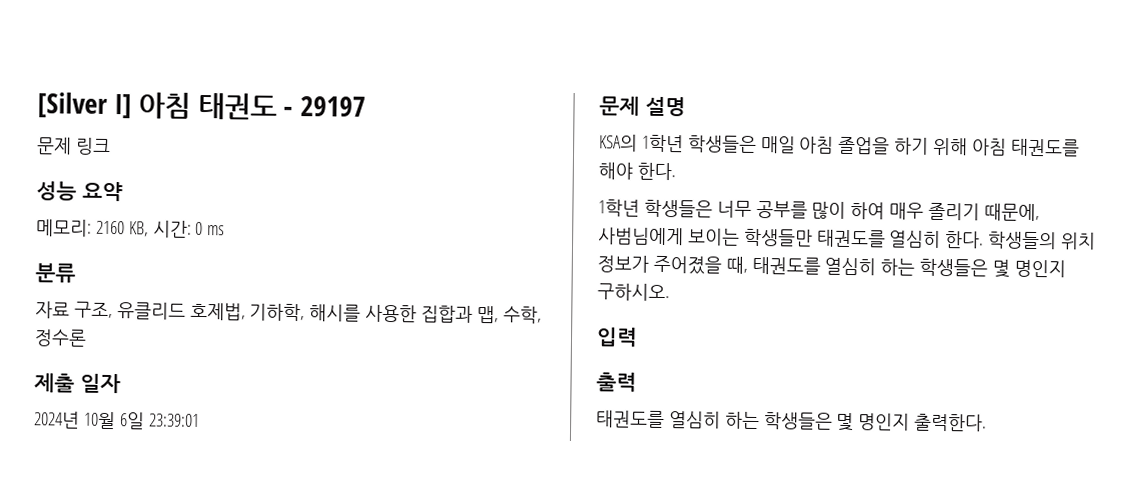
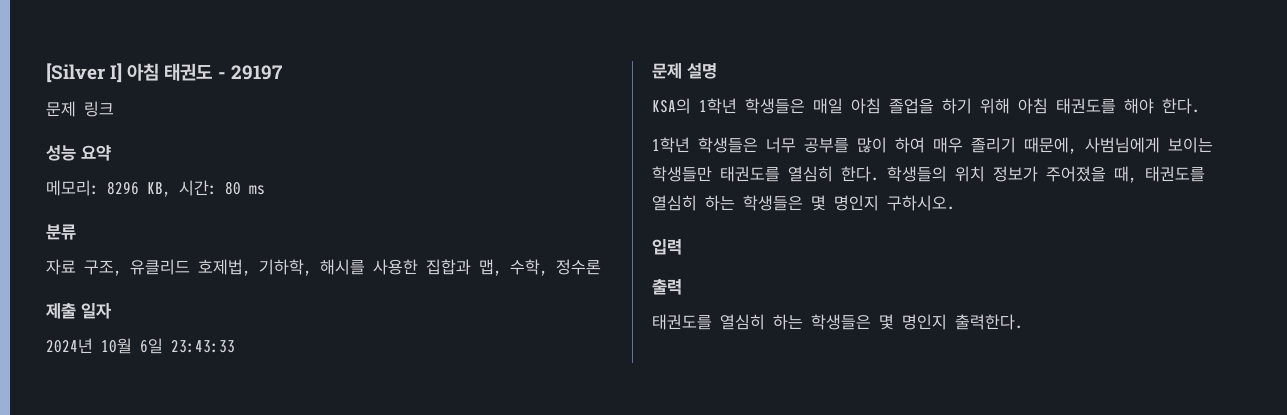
- 메모리: 2160 KB, 시간: 0 ms
+ 메모리: 8296 KB, 시간: 80 ms
- 2024년 10월 6일 23:39:01
+ 2024년 10월 6일 23:43:33

